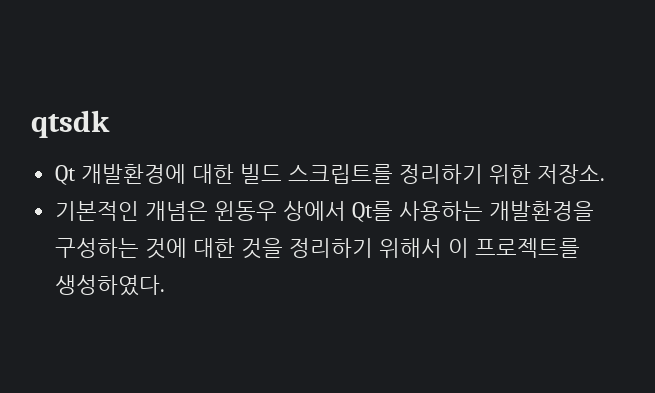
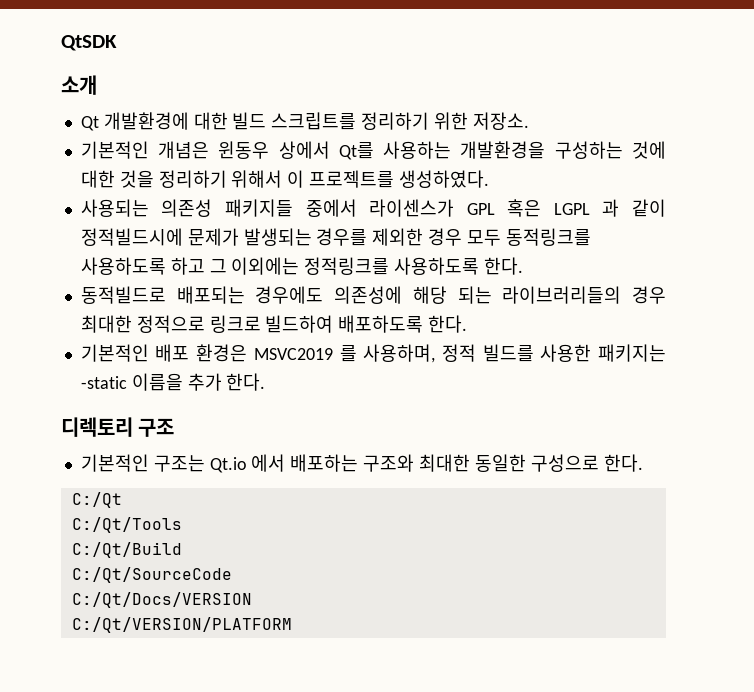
- qtsdk
+ QtSDK
+ 소개
+ 사용되는 의존성 패키지들 중에서 라이센스가 GPL 혹은 LGPL 과 같이 정적빌드시에 문제가 발생되는 경우를 제외한 경우 모두 동적링크를 사용하도록 하고 그 이외에는 정적링크를 사용하도록 한다.
+ 동적빌드로 배포되는 경우에도 의존성에 해당 되는 라이브러리들의 경우 최대한 정적으로 링크로 빌드하여 배포하도록 한다.
+ 기본적인 배포 환경은 MSVC2019 를 사용하며, 정적 빌드를 사용한 패키지는 -static 이름을 추가 한다.
+ 디렉토리 구조
+ 기본적인 구조는 Qt.io 에서 배포하는 구조와 최대한 동일한 구성으로 한다.
+ C:/Qt
+ C:/Qt/Tools
+ C:/Qt/Build
+ C:/Qt/SourceCode
+ C:/Qt/Docs/VERSION
+ C:/Qt/VERSION/PLATFORM

